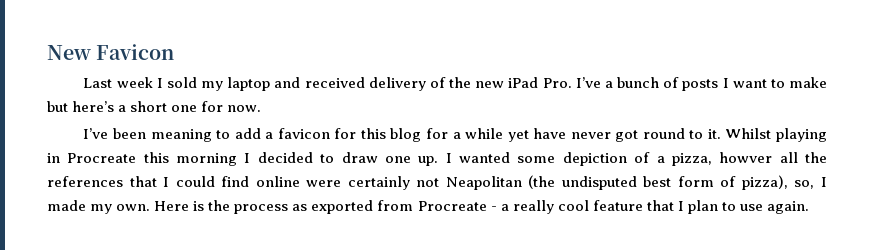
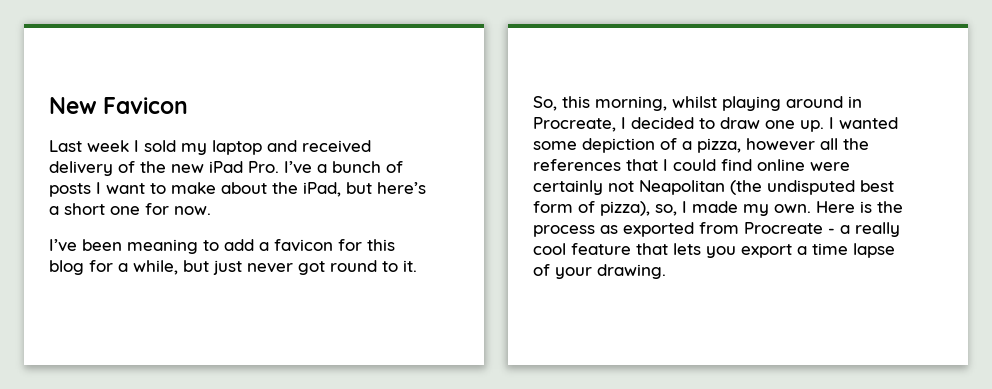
- Last week I sold my laptop and received delivery of the new iPad Pro. I’ve a bunch of posts I want to make but here’s a short one for now.
+ Last week I sold my laptop and received delivery of the new iPad Pro. I’ve a bunch of posts I want to make about the iPad, but here’s a short one for now.
- I’ve been meaning to add a favicon for this blog for a while yet have never got round to it.
+ I’ve been meaning to add a favicon for this blog for a while, but just never got round to it.
- Whilst playing in Procreate this morning I decided to draw one up.
+ So, this morning, whilst playing around in Procreate, I decided to draw one up.
- I wanted some depiction of a pizza, howver all the references that I could find online were certainly not Neapolitan (the undisputed best form of pizza), so, I made my own.
+ I wanted some depiction of a pizza, however all the references that I could find online were certainly not Neapolitan (the undisputed best form of pizza), so, I made my own.
- Here is the process as exported from Procreate - a really cool feature that I plan to use again.
+ Here is the process as exported from Procreate - a really cool feature that lets you export a time lapse of your drawing.

